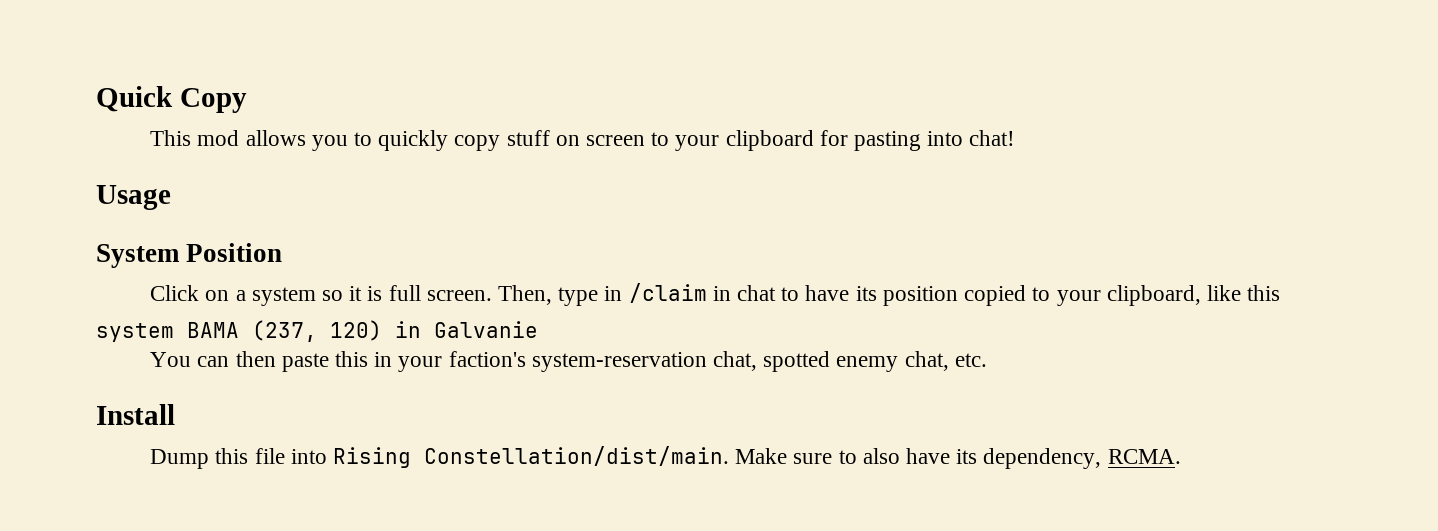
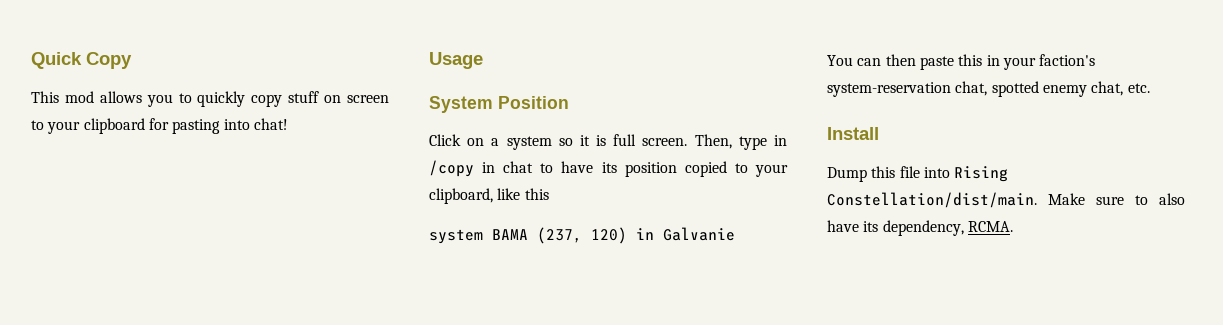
- Then, type in /claim in chat to have its position copied to your clipboard, like this
+ Then, type in /copy in chat to have its position copied to your clipboard, like this

